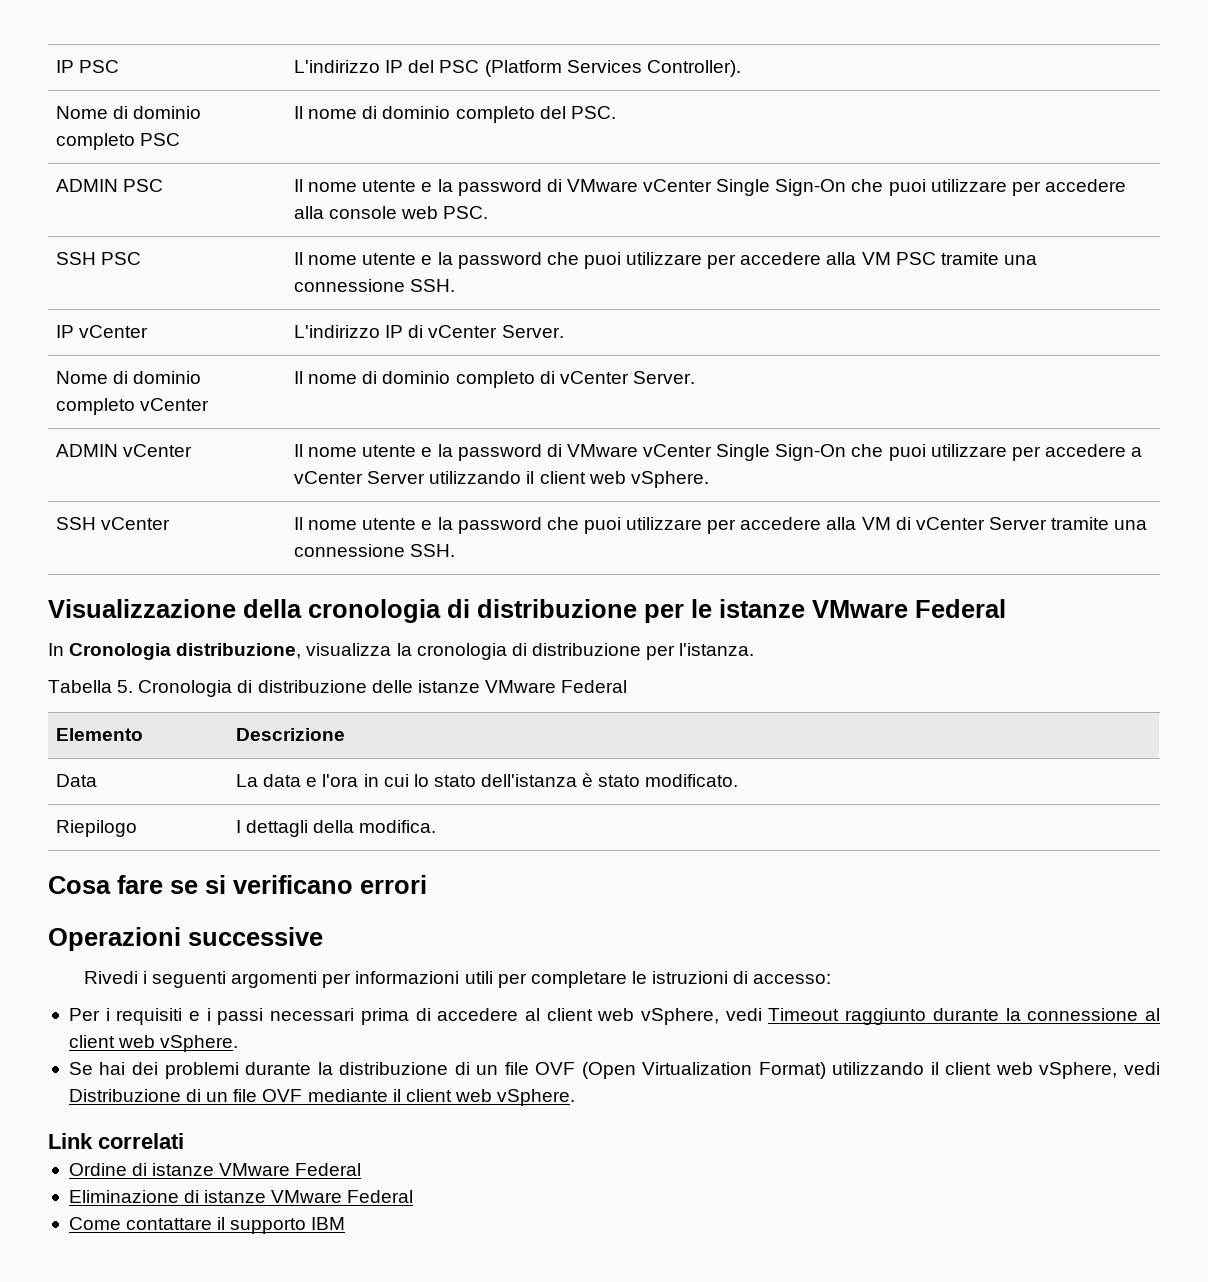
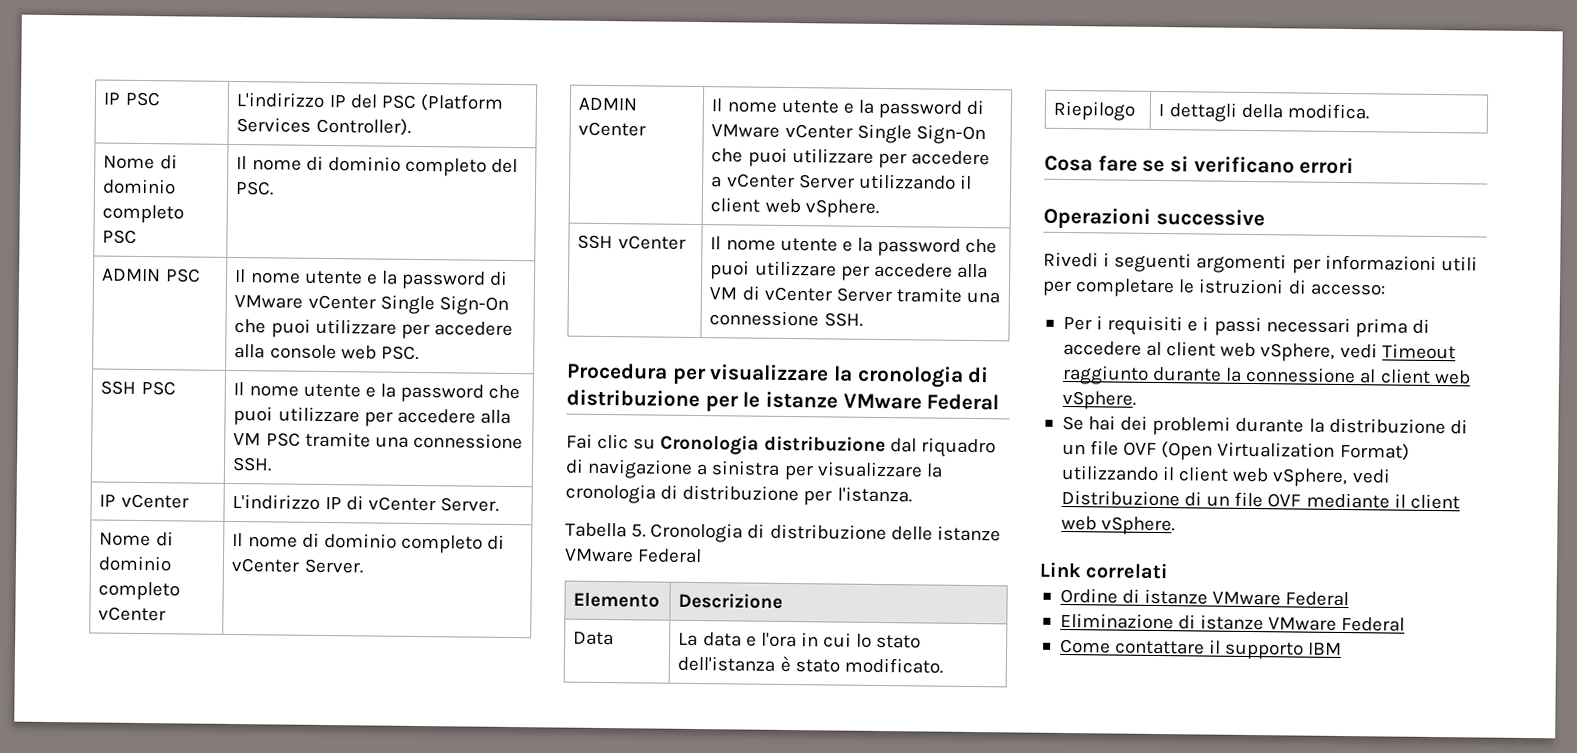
- Visualizzazione della cronologia di distribuzione per le istanze VMware Federal
+ Procedura per visualizzare la cronologia di distribuzione per le istanze VMware Federal
- In Cronologia distribuzione, visualizza la cronologia di distribuzione per l'istanza.
+ Fai clic su Cronologia distribuzione dal riquadro di navigazione a sinistra per visualizzare la cronologia di distribuzione per l'istanza.

